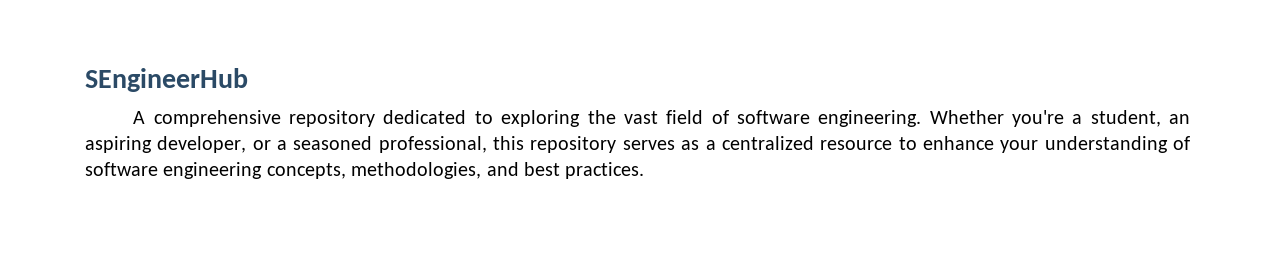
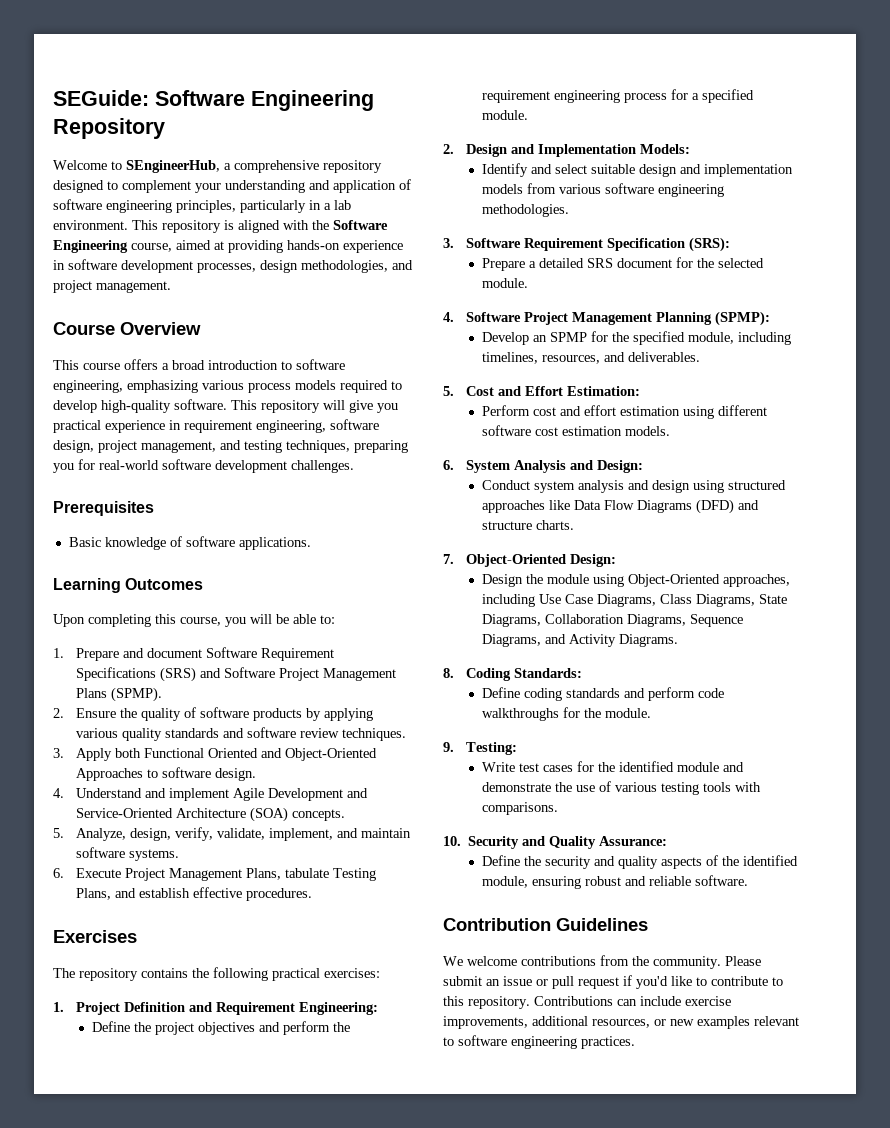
- SEngineerHub
- A comprehensive repository dedicated to exploring the vast field of software engineering. Whether you're a student, an aspiring developer, or a seasoned professional, this repository serves as a centralized resource to enhance your understanding of software engineering concepts, methodologies, and best practices.
+ SEGuide: Software Engineering Repository
+ Welcome to SEngineerHub, a comprehensive repository designed to complement your understanding and application of software engineering principles, particularly in a lab environment. This repository is aligned with the Software Engineering course, aimed at providing hands-on experience in software development processes, design methodologies, and project management.
+ Course Overview
+ This course offers a broad introduction to software engineering, emphasizing various process models required to develop high-quality software. This repository will give you practical experience in requirement engineering, software design, project management, and testing techniques, preparing you for real-world software development challenges.
+ Prerequisites
+ Basic knowledge of software applications.
+ Learning Outcomes
+ Upon completing this course, you will be able to:
+ 1. Prepare and document Software Requirement Specifications (SRS) and Software Project Management Plans (SPMP).
+ 2. Ensure the quality of software products by applying various quality standards and software review techniques.
+ 3. Apply both Functional Oriented and Object-Oriented Approaches to software design.
+ 4. Understand and implement Agile Development and Service-Oriented Architecture (SOA) concepts.
+ 5. Analyze, design, verify, validate, implement, and maintain software systems.
+ 6. Execute Project Management Plans, tabulate Testing Plans, and establish effective procedures.
+ Exercises
+ The repository contains the following practical exercises:
+ 1. Project Definition and Requirement Engineering:
+ Define the project objectives and perform the requirement engineering process for a specified module.
+ 2. Design and Implementation Models:
+ Identify and select suitable design and implementation models from various software engineering methodologies.
+ 3. Software Requirement Specification (SRS):
+ Prepare a detailed SRS document for the selected module.
+ 4. Software Project Management Planning (SPMP):
+ Develop an SPMP for the specified module, including timelines, resources, and deliverables.
+ 5. Cost and Effort Estimation:
+ Perform cost and effort estimation using different software cost estimation models.
+ 6. System Analysis and Design:
+ Conduct system analysis and design using structured approaches like Data Flow Diagrams (DFD) and structure charts.
+ 7. Object-Oriented Design:
+ Design the module using Object-Oriented approaches, including Use Case Diagrams, Class Diagrams, State Diagrams, Collaboration Diagrams, Sequence Diagrams, and Activity Diagrams.
+ 8. Coding Standards:
+ Define coding standards and perform code walkthroughs for the module.
+ 9. Testing:
+ Write test cases for the identified module and demonstrate the use of various testing tools with comparisons.
+ 10. Security and Quality Assurance:
+ Define the security and quality aspects of the identified module, ensuring robust and reliable software.
+ Contribution Guidelines
+ We welcome contributions from the community. Please submit an issue or pull request if you'd like to contribute to this repository. Contributions can include exercise improvements, additional resources, or new examples relevant to software engineering practices.

